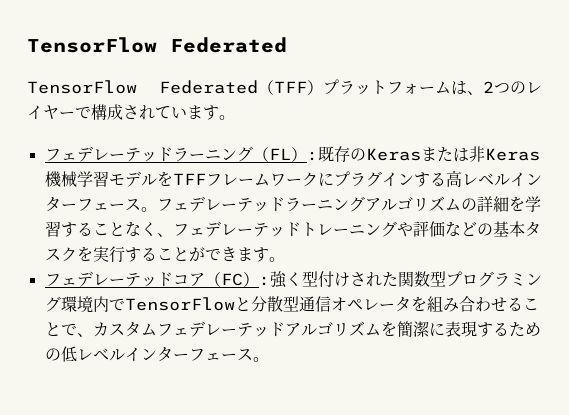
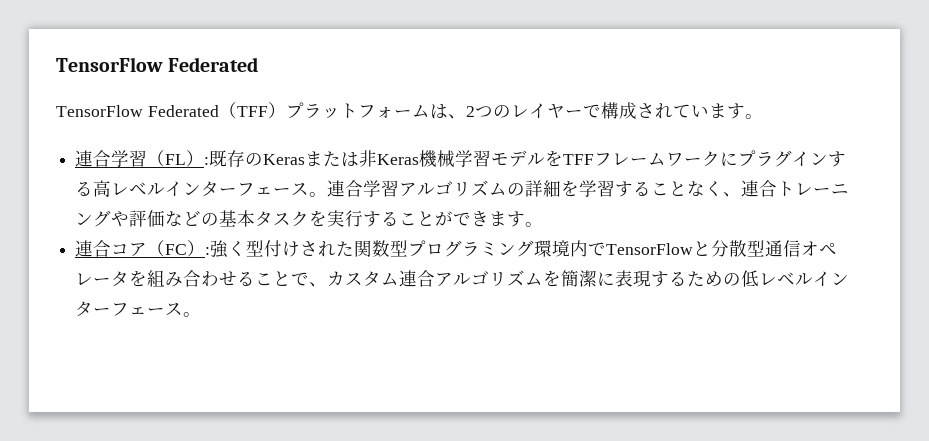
- フェデレーテッドラーニング（FL）:既存のKerasまたは非Keras機械学習モデルをTFFフレームワークにプラグインする高レベルインターフェース。
+ 連合学習（FL）:既存のKerasまたは非Keras機械学習モデルをTFFフレームワークにプラグインする高レベルインターフェース。
- フェデレーテッドラーニングアルゴリズムの詳細を学習することなく、フェデレーテッドトレーニングや評価などの基本タスクを実行することができます。
+ 連合学習アルゴリズムの詳細を学習することなく、連合トレーニングや評価などの基本タスクを実行することができます。
- フェデレーテッドコア（FC）:強く型付けされた関数型プログラミング環境内でTensorFlowと分散型通信オペレータを組み合わせることで、カスタムフェデレーテッドアルゴリズムを簡潔に表現するための低レベルインターフェース。
+ 連合コア（FC）:強く型付けされた関数型プログラミング環境内でTensorFlowと分散型通信オペレータを組み合わせることで、カスタム連合アルゴリズムを簡潔に表現するための低レベルインターフェース。

